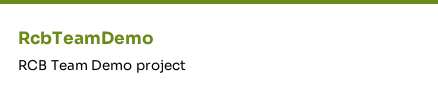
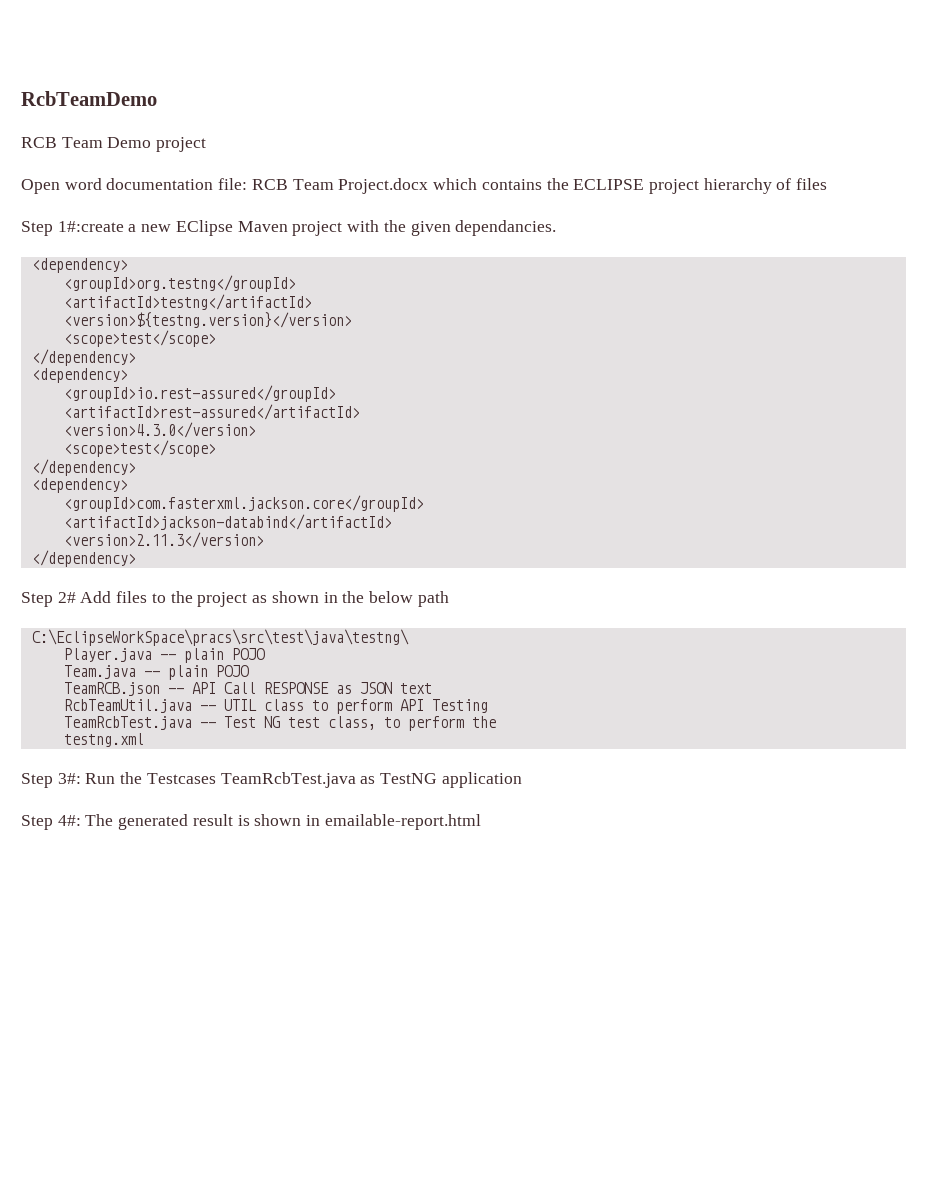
+ Open word documentation file: RCB Team Project.docx which contains the ECLIPSE project hierarchy of files
+ Step 1#:create a new EClipse Maven project with the given dependancies.
+ <dependency>
+ <groupId>org.testng</groupId>
+ <artifactId>testng</artifactId>
+ <version>${testng.version}</version>
+ <scope>test</scope>
+ </dependency>
+ <dependency>
+ <groupId>io.rest-assured</groupId>
+ <artifactId>rest-assured</artifactId>
+ <version>4.3.0</version>
+ <scope>test</scope>
+ </dependency>
+ <dependency>
+ <groupId>com.fasterxml.jackson.core</groupId>
+ <artifactId>jackson-databind</artifactId>
+ <version>2.11.3</version>
+ </dependency>
+ Step 2# Add files to the project as shown in the below path
+ C:\EclipseWorkSpace\pracs\src\test\java\testng\
+ Player.java -- plain POJO
+ Team.java -- plain POJO
+ TeamRCB.json -- API Call RESPONSE as JSON text
+ RcbTeamUtil.java -- UTIL class to perform API Testing
+ TeamRcbTest.java -- Test NG test class, to perform the
+ testng.xml
+ Step 3#: Run the Testcases TeamRcbTest.java as TestNG application
+ Step 4#: The generated result is shown in emailable-report.html

